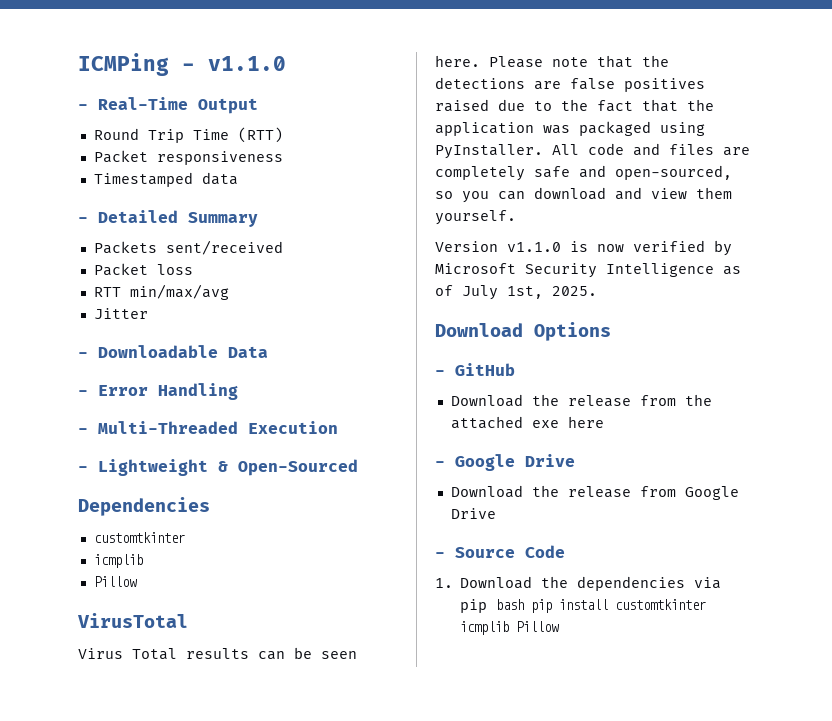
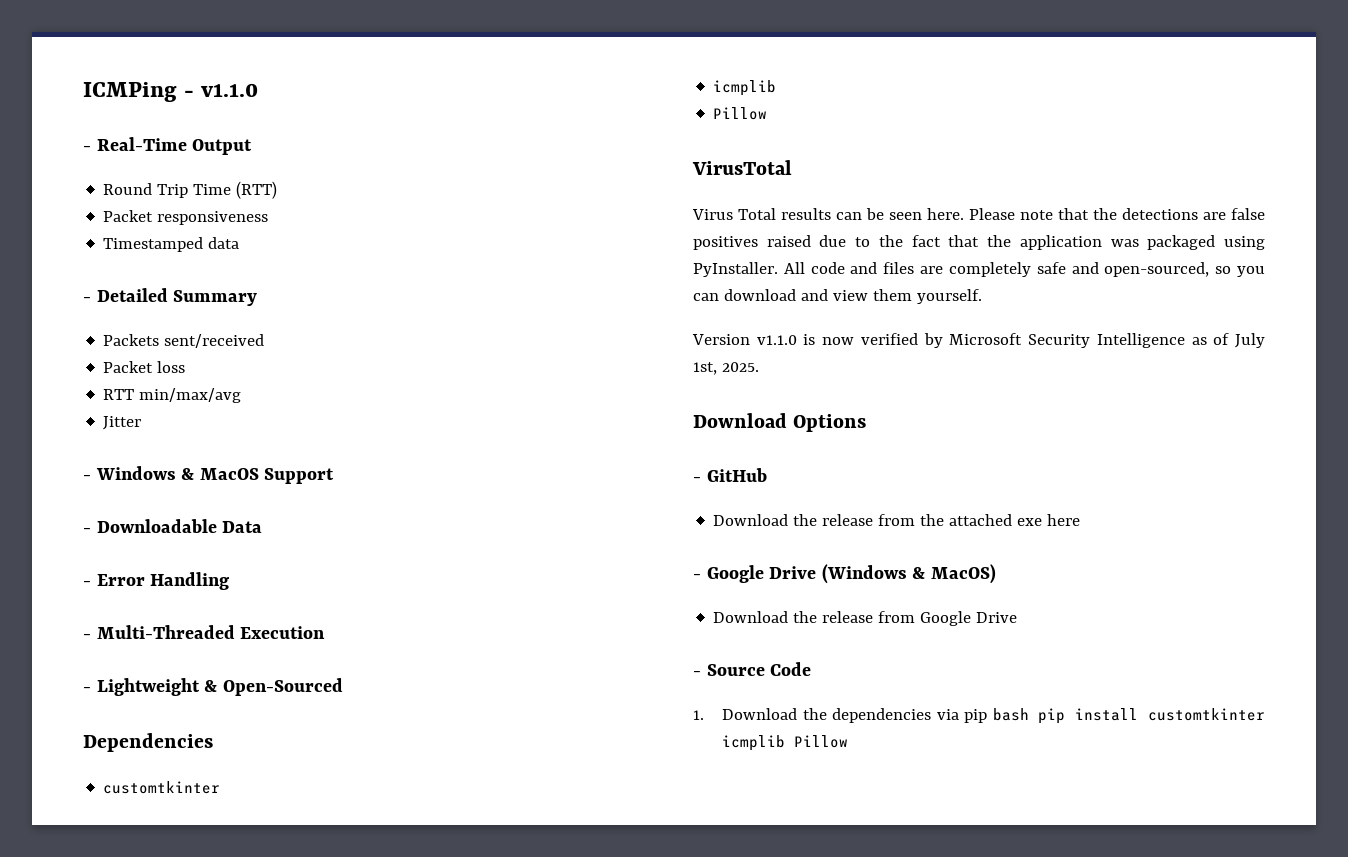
+ - Windows & MacOS Support
- - Google Drive
+ - Google Drive (Windows & MacOS)

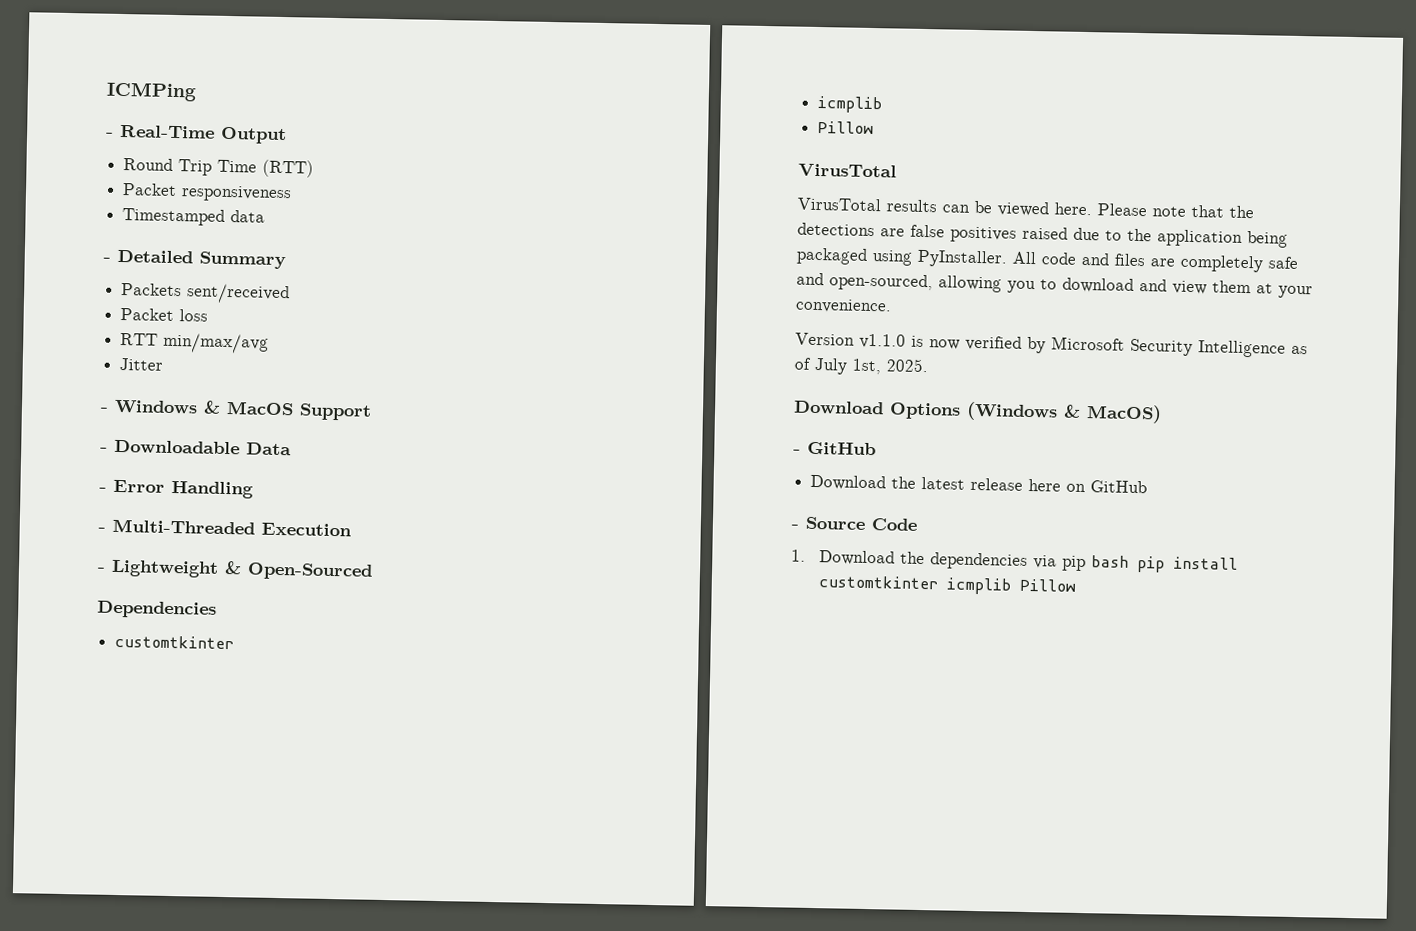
- ICMPing - v1.1.0
+ ICMPing
- Virus Total results can be seen here.
+ VirusTotal results can be viewed here.
- Please note that the detections are false positives raised due to the fact that the application was packaged using PyInstaller.
+ Please note that the detections are false positives raised due to the application being packaged using PyInstaller.
- All code and files are completely safe and open-sourced, so you can download and view them yourself.
+ All code and files are completely safe and open-sourced, allowing you to download and view them at your convenience.
- Download Options
+ Download Options (Windows & MacOS)
- Download the release from the attached exe here
- - Google Drive (Windows & MacOS)
- Download the release from Google Drive
+ Download the latest release here on GitHub

